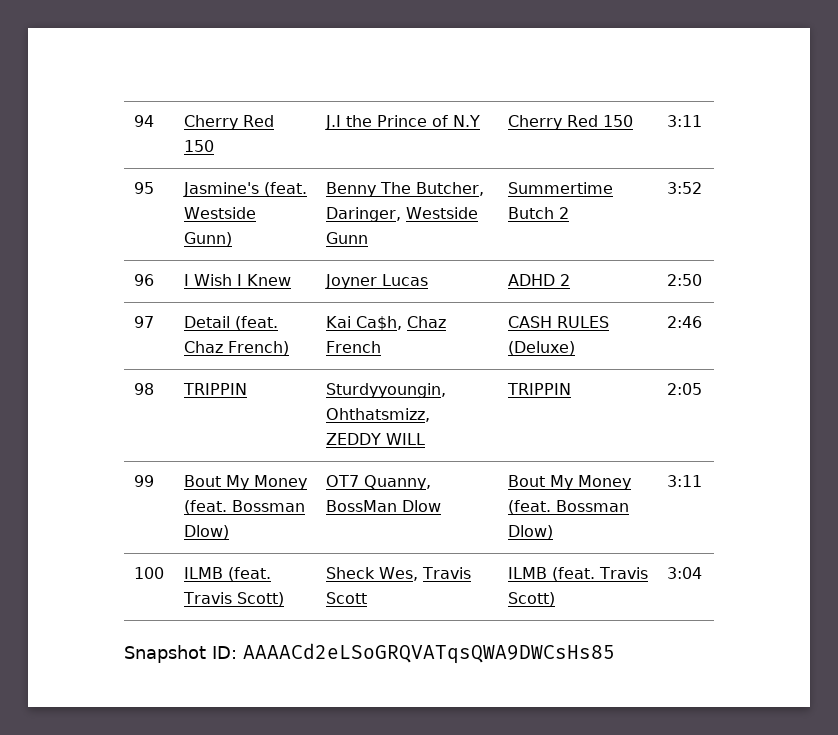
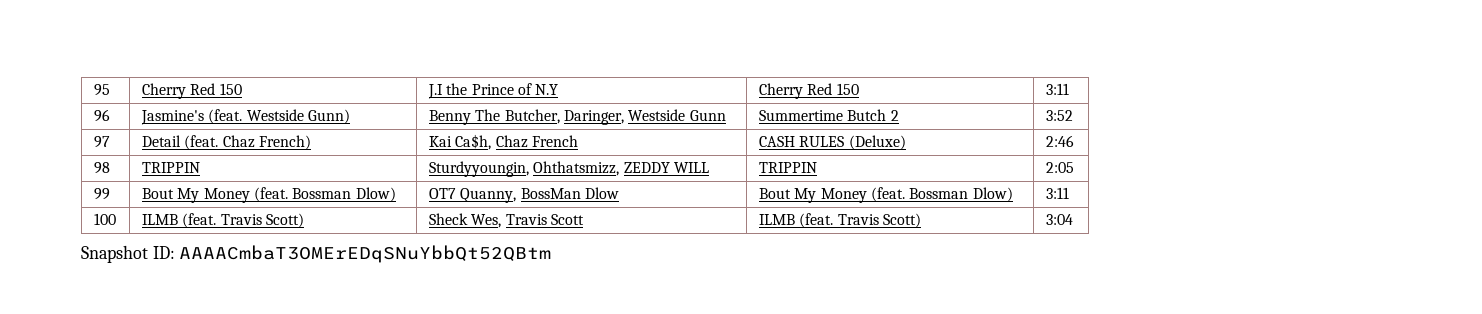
- 94 | Cherry Red 150 | J.I the Prince of N.Y | Cherry Red 150 | 3:11
+ 95 | Cherry Red 150 | J.I the Prince of N.Y | Cherry Red 150 | 3:11
- 95 | Jasmine's (feat. Westside Gunn) | Benny The Butcher, Daringer, Westside Gunn | Summertime Butch 2 | 3:52
+ 96 | Jasmine's (feat. Westside Gunn) | Benny The Butcher, Daringer, Westside Gunn | Summertime Butch 2 | 3:52
- 96 | I Wish I Knew | Joyner Lucas | ADHD 2 | 2:50
- Snapshot ID: AAAACd2eLSoGRQVATqsQWA9DWCsHs85
+ Snapshot ID: AAAACmbaT3OMErEDqSNuYbbQt52QBtm

